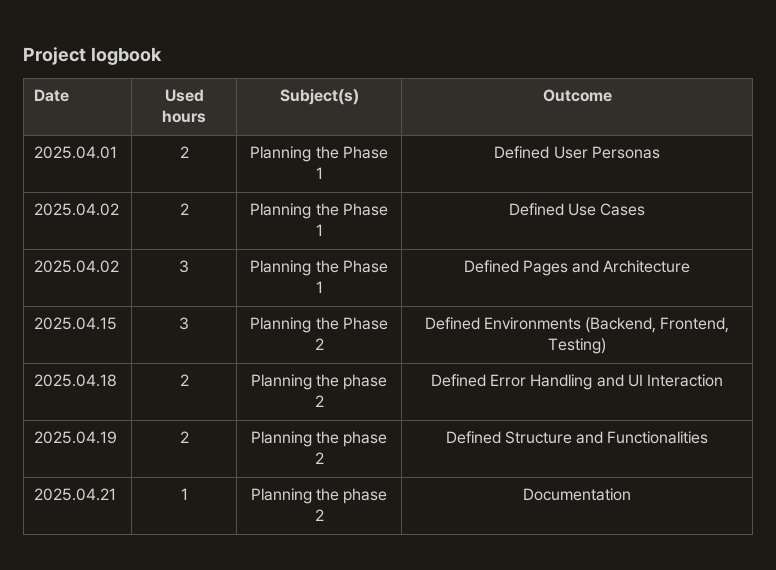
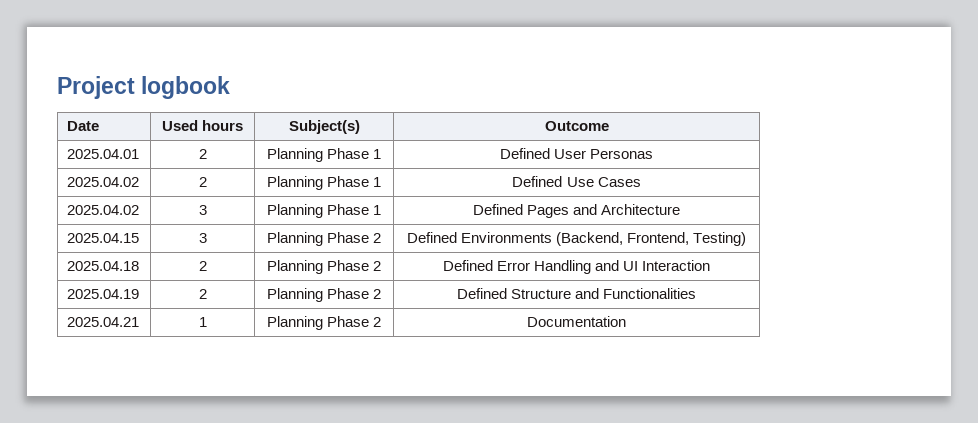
- 2025.04.01 | 2 | Planning the Phase 1 | Defined User Personas
+ 2025.04.01 | 2 | Planning Phase 1 | Defined User Personas
- 2025.04.02 | 2 | Planning the Phase 1 | Defined Use Cases
+ 2025.04.02 | 2 | Planning Phase 1 | Defined Use Cases
- 2025.04.02 | 3 | Planning the Phase 1 | Defined Pages and Architecture
+ 2025.04.02 | 3 | Planning Phase 1 | Defined Pages and Architecture
- 2025.04.15 | 3 | Planning the Phase 2 | Defined Environments (Backend, Frontend, Testing)
+ 2025.04.15 | 3 | Planning Phase 2 | Defined Environments (Backend, Frontend, Testing)
- 2025.04.18 | 2 | Planning the phase 2 | Defined Error Handling and UI Interaction
+ 2025.04.18 | 2 | Planning Phase 2 | Defined Error Handling and UI Interaction
- 2025.04.19 | 2 | Planning the phase 2 | Defined Structure and Functionalities
+ 2025.04.19 | 2 | Planning Phase 2 | Defined Structure and Functionalities
- 2025.04.21 | 1 | Planning the phase 2 | Documentation
+ 2025.04.21 | 1 | Planning Phase 2 | Documentation

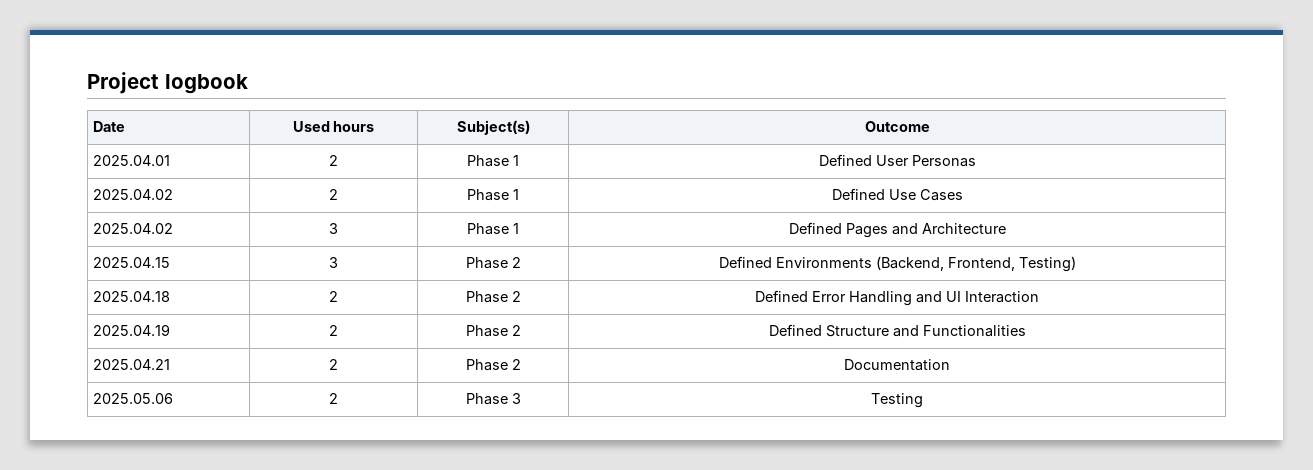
- 2025.04.01 | 2 | Planning Phase 1 | Defined User Personas
+ 2025.04.01 | 2 | Phase 1 | Defined User Personas
- 2025.04.02 | 2 | Planning Phase 1 | Defined Use Cases
+ 2025.04.02 | 2 | Phase 1 | Defined Use Cases
- 2025.04.02 | 3 | Planning Phase 1 | Defined Pages and Architecture
+ 2025.04.02 | 3 | Phase 1 | Defined Pages and Architecture
- 2025.04.15 | 3 | Planning Phase 2 | Defined Environments (Backend, Frontend, Testing)
+ 2025.04.15 | 3 | Phase 2 | Defined Environments (Backend, Frontend, Testing)
- 2025.04.18 | 2 | Planning Phase 2 | Defined Error Handling and UI Interaction
+ 2025.04.18 | 2 | Phase 2 | Defined Error Handling and UI Interaction
- 2025.04.19 | 2 | Planning Phase 2 | Defined Structure and Functionalities
+ 2025.04.19 | 2 | Phase 2 | Defined Structure and Functionalities
- 2025.04.21 | 1 | Planning Phase 2 | Documentation
+ 2025.04.21 | 2 | Phase 2 | Documentation
+ 2025.05.06 | 2 | Phase 3 | Testing

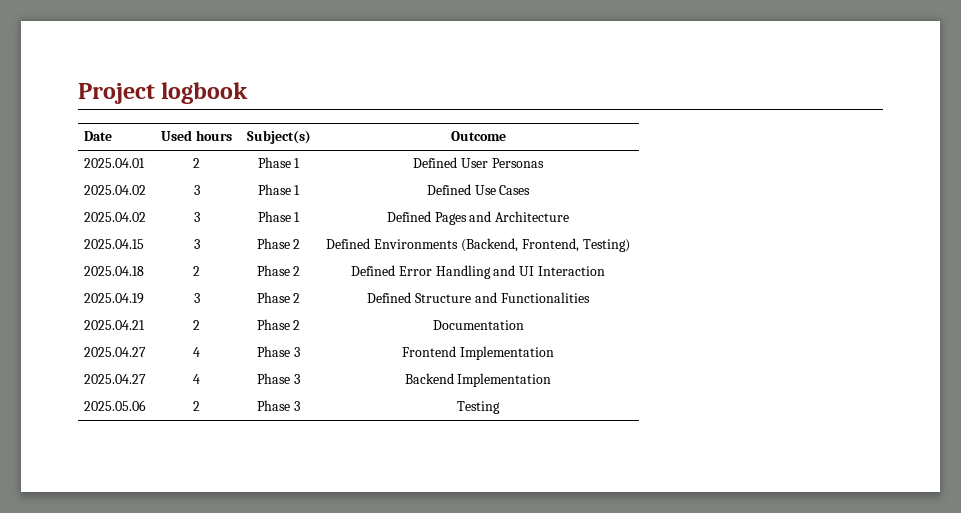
- 2025.04.02 | 2 | Phase 1 | Defined Use Cases
+ 2025.04.02 | 3 | Phase 1 | Defined Use Cases
- 2025.04.19 | 2 | Phase 2 | Defined Structure and Functionalities
+ 2025.04.19 | 3 | Phase 2 | Defined Structure and Functionalities
+ 2025.04.27 | 4 | Phase 3 | Frontend Implementation
+ 2025.04.27 | 4 | Phase 3 | Backend Implementation

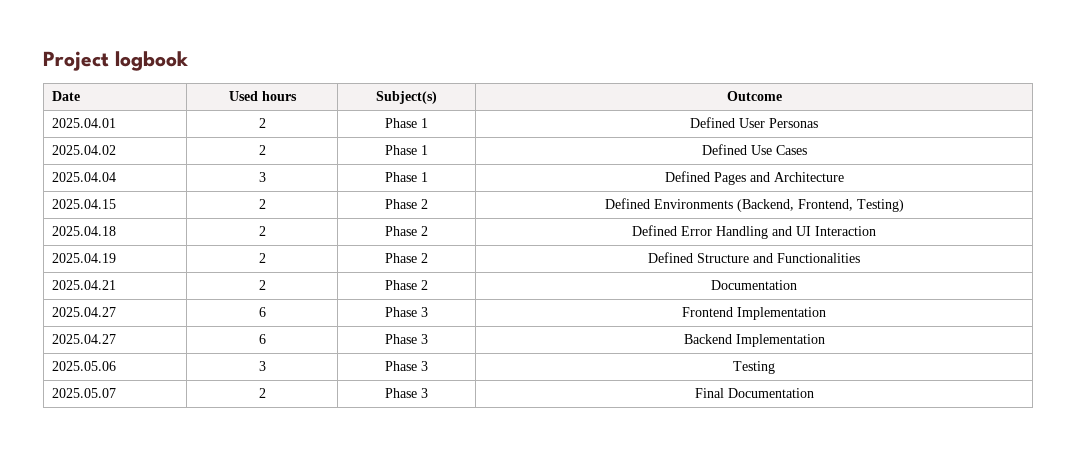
- 2025.04.02 | 3 | Phase 1 | Defined Use Cases
+ 2025.04.02 | 2 | Phase 1 | Defined Use Cases
- 2025.04.02 | 3 | Phase 1 | Defined Pages and Architecture
+ 2025.04.04 | 3 | Phase 1 | Defined Pages and Architecture
- 2025.04.15 | 3 | Phase 2 | Defined Environments (Backend, Frontend, Testing)
+ 2025.04.15 | 2 | Phase 2 | Defined Environments (Backend, Frontend, Testing)
- 2025.04.19 | 3 | Phase 2 | Defined Structure and Functionalities
+ 2025.04.19 | 2 | Phase 2 | Defined Structure and Functionalities
- 2025.04.27 | 4 | Phase 3 | Frontend Implementation
+ 2025.04.27 | 6 | Phase 3 | Frontend Implementation
- 2025.04.27 | 4 | Phase 3 | Backend Implementation
+ 2025.04.27 | 6 | Phase 3 | Backend Implementation
- 2025.05.06 | 2 | Phase 3 | Testing
+ 2025.05.06 | 3 | Phase 3 | Testing
+ 2025.05.07 | 2 | Phase 3 | Final Documentation

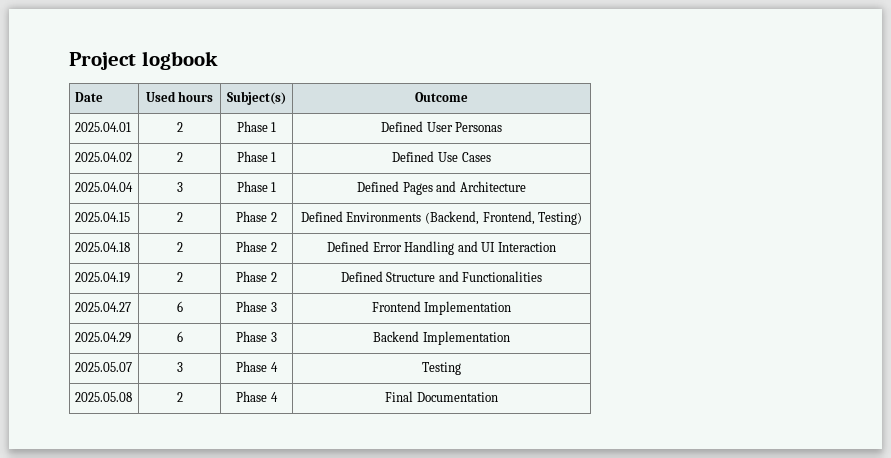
- 2025.04.21 | 2 | Phase 2 | Documentation
- 2025.04.27 | 6 | Phase 3 | Backend Implementation
+ 2025.04.29 | 6 | Phase 3 | Backend Implementation
- 2025.05.06 | 3 | Phase 3 | Testing
+ 2025.05.07 | 3 | Phase 4 | Testing
- 2025.05.07 | 2 | Phase 3 | Final Documentation
+ 2025.05.08 | 2 | Phase 4 | Final Documentation

